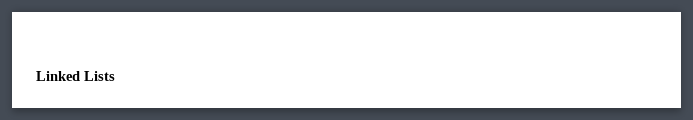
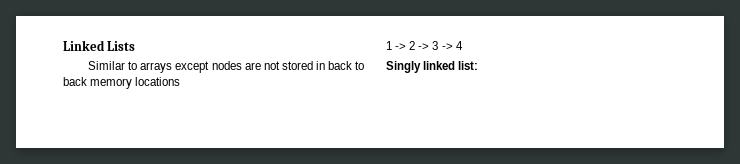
+ Similar to arrays except nodes are not stored in back to back memory locations
+ 1 -> 2 -> 3 -> 4
+ Singly linked list:

